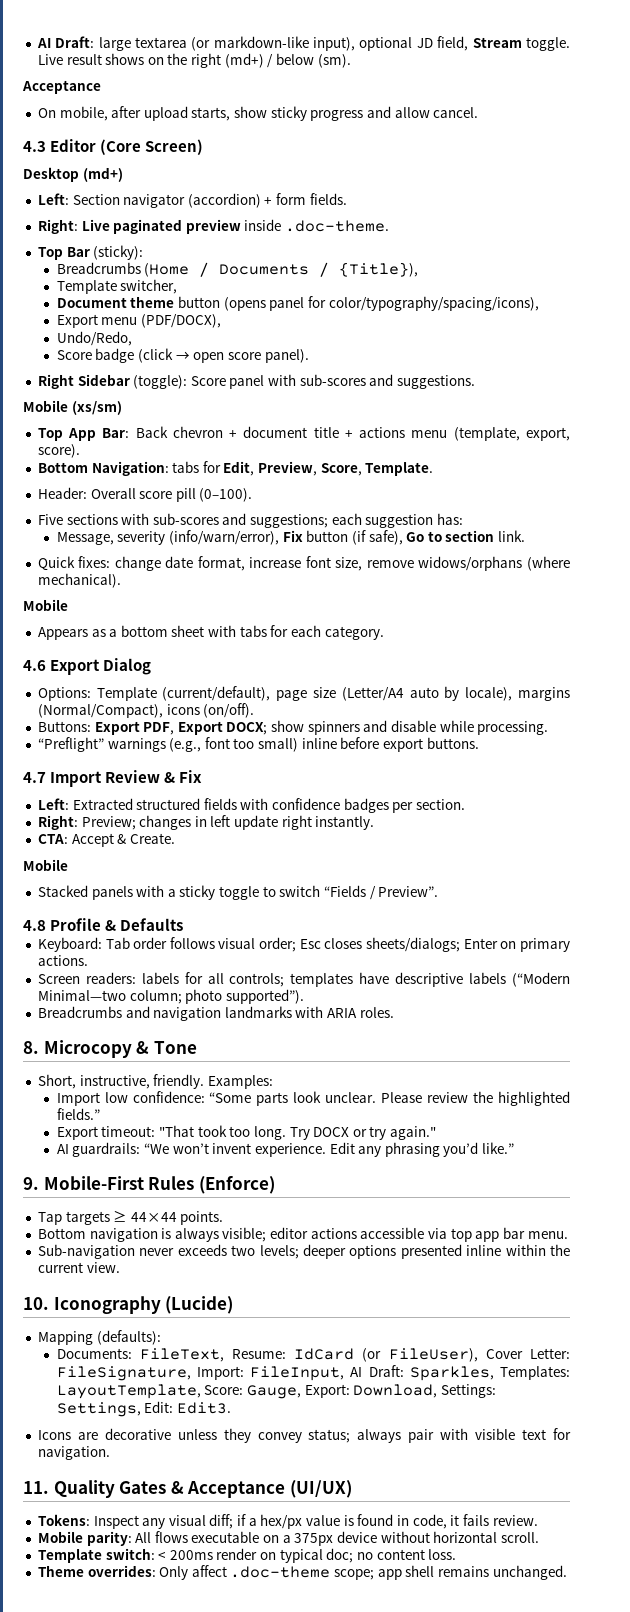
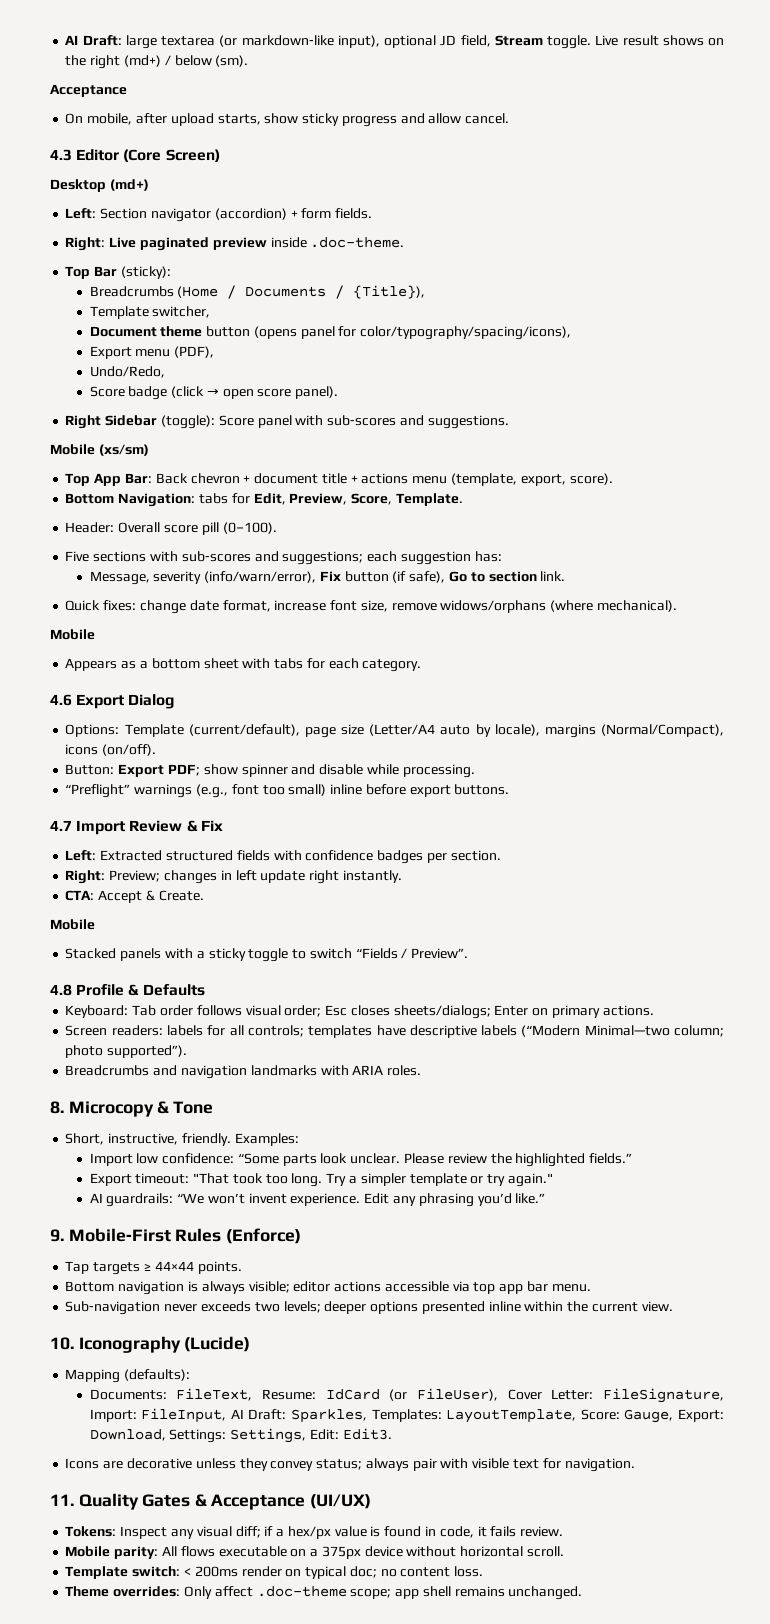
- Export menu (PDF/DOCX),
+ Export menu (PDF),
- Buttons: Export PDF, Export DOCX; show spinners and disable while processing.
+ Button: Export PDF; show spinner and disable while processing.
- Try DOCX or try again."
+ Try a simpler template or try again."

